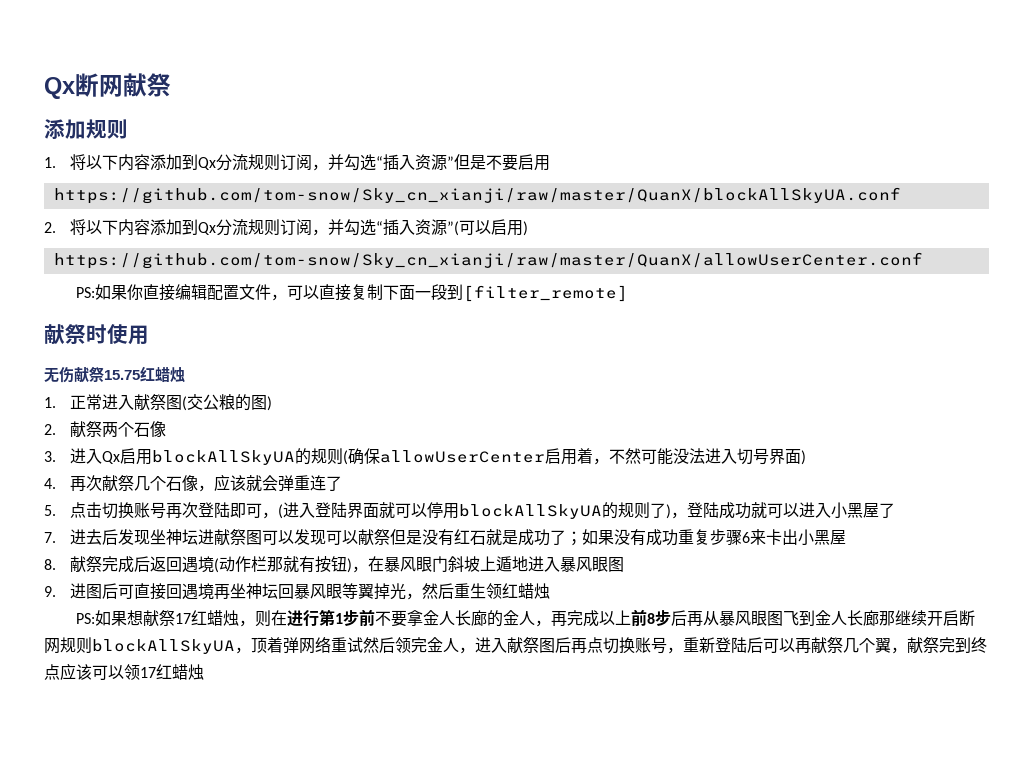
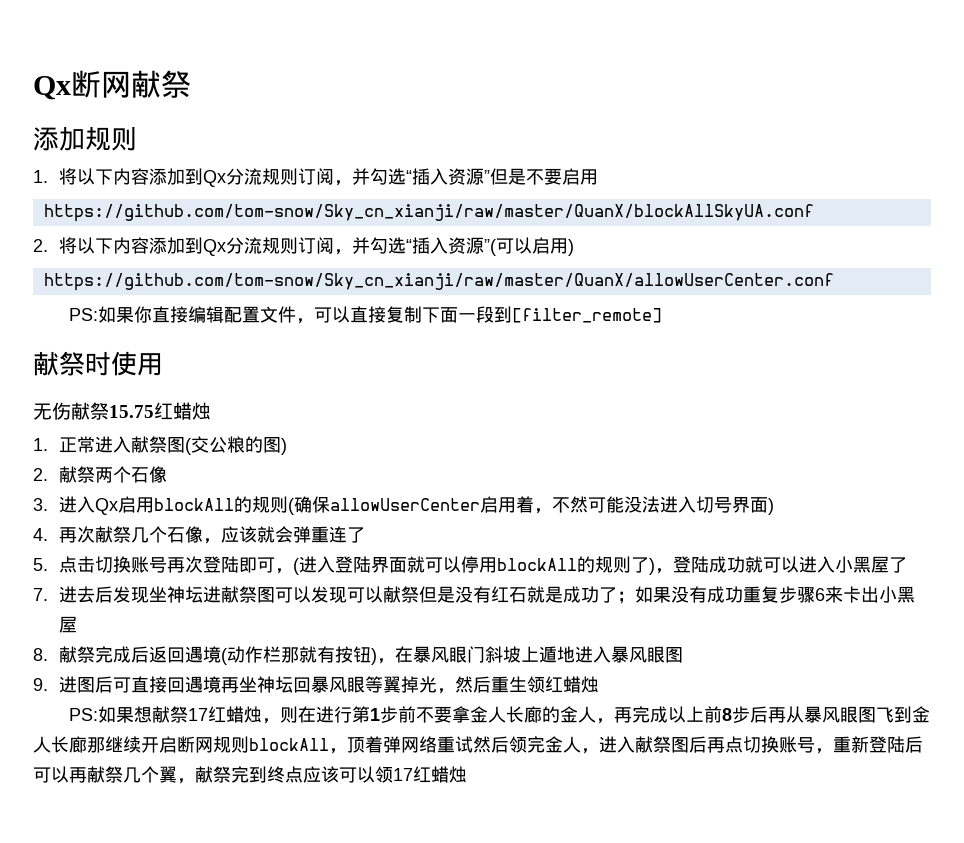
- 3.进入Qx启用blockAllSkyUA的规则(确保allowUserCenter启用着，不然可能没法进入切号界面)
+ 3.进入Qx启用blockAll的规则(确保allowUserCenter启用着，不然可能没法进入切号界面)
- 5.点击切换账号再次登陆即可，(进入登陆界面就可以停用blockAllSkyUA的规则了)，登陆成功就可以进入小黑屋了
+ 5.点击切换账号再次登陆即可，(进入登陆界面就可以停用blockAll的规则了)，登陆成功就可以进入小黑屋了
- 如果想献祭17红蜡烛，则在进行第1步前不要拿金人长廊的金人，再完成以上前8步后再从暴风眼图飞到金人长廊那继续开启断网规则blockAllSkyUA，顶着弹网络重试然后领完金人，进入献祭图后再点切换账号，重新登陆后可以再献祭几个翼，献祭完到终点应该可以领17红蜡烛
+ 如果想献祭17红蜡烛，则在进行第1步前不要拿金人长廊的金人，再完成以上前8步后再从暴风眼图飞到金人长廊那继续开启断网规则blockAll，顶着弹网络重试然后领完金人，进入献祭图后再点切换账号，重新登陆后可以再献祭几个翼，献祭完到终点应该可以领17红蜡烛

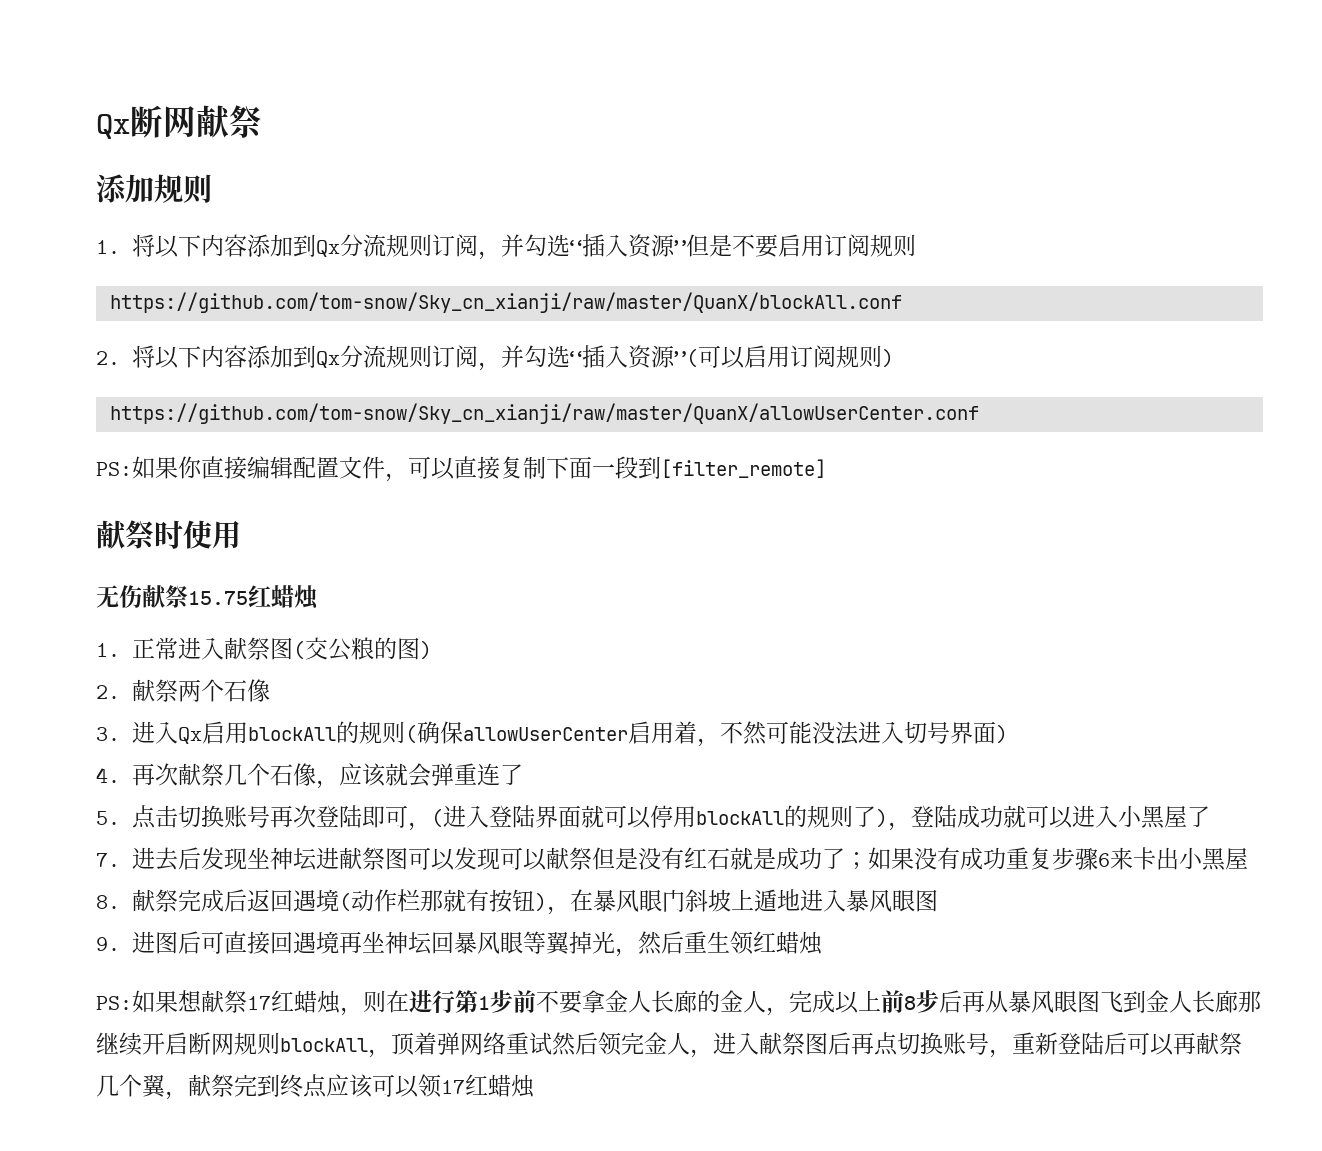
- 1.将以下内容添加到Qx分流规则订阅，并勾选“插入资源”但是不要启用
- https://github.com/tom-snow/Sky_cn_xianji/raw/master/QuanX/blockAllSkyUA.conf
+ 1.将以下内容添加到Qx分流规则订阅，并勾选“插入资源”但是不要启用订阅规则
+ https://github.com/tom-snow/Sky_cn_xianji/raw/master/QuanX/blockAll.conf
- 2.将以下内容添加到Qx分流规则订阅，并勾选“插入资源”(可以启用)
+ 2.将以下内容添加到Qx分流规则订阅，并勾选“插入资源”(可以启用订阅规则)
- 如果想献祭17红蜡烛，则在进行第1步前不要拿金人长廊的金人，再完成以上前8步后再从暴风眼图飞到金人长廊那继续开启断网规则blockAll，顶着弹网络重试然后领完金人，进入献祭图后再点切换账号，重新登陆后可以再献祭几个翼，献祭完到终点应该可以领17红蜡烛
+ 如果想献祭17红蜡烛，则在进行第1步前不要拿金人长廊的金人，完成以上前8步后再从暴风眼图飞到金人长廊那继续开启断网规则blockAll，顶着弹网络重试然后领完金人，进入献祭图后再点切换账号，重新登陆后可以再献祭几个翼，献祭完到终点应该可以领17红蜡烛

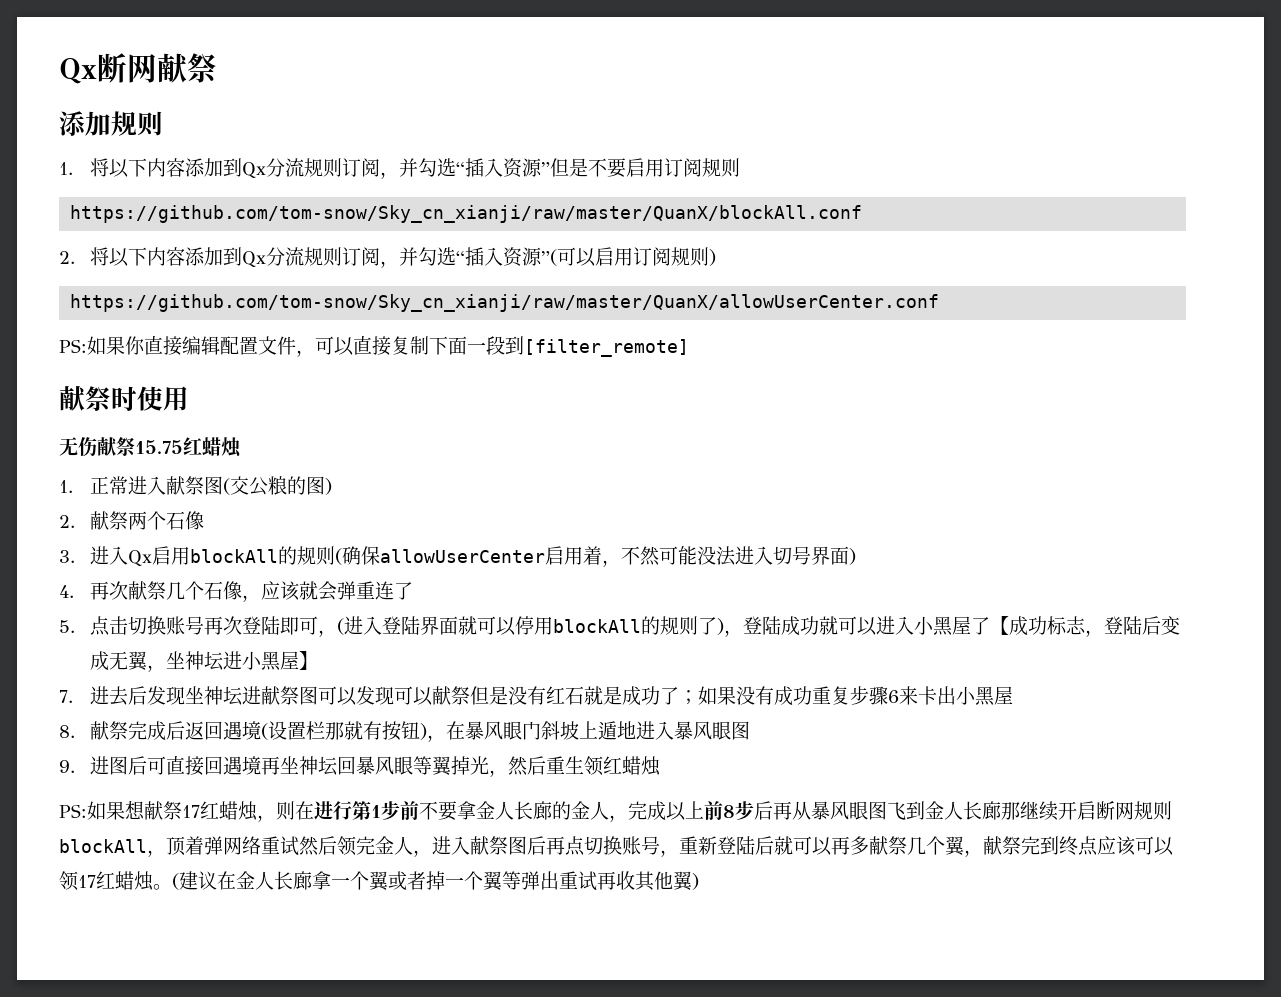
- 5.点击切换账号再次登陆即可，(进入登陆界面就可以停用blockAll的规则了)，登陆成功就可以进入小黑屋了
+ 5.点击切换账号再次登陆即可，(进入登陆界面就可以停用blockAll的规则了)，登陆成功就可以进入小黑屋了【成功标志，登陆后变成无翼，坐神坛进小黑屋】
- 8.献祭完成后返回遇境(动作栏那就有按钮)，在暴风眼门斜坡上遁地进入暴风眼图
+ 8.献祭完成后返回遇境(设置栏那就有按钮)，在暴风眼门斜坡上遁地进入暴风眼图
- PS:如果想献祭17红蜡烛，则在进行第1步前不要拿金人长廊的金人，完成以上前8步后再从暴风眼图飞到金人长廊那继续开启断网规则blockAll，顶着弹网络重试然后领完金人，进入献祭图后再点切换账号，重新登陆后可以再献祭几个翼，献祭完到终点应该可以领17红蜡烛
+ PS:如果想献祭17红蜡烛，则在进行第1步前不要拿金人长廊的金人，完成以上前8步后再从暴风眼图飞到金人长廊那继续开启断网规则blockAll，顶着弹网络重试然后领完金人，进入献祭图后再点切换账号，重新登陆后就可以再多献祭几个翼，献祭完到终点应该可以领17红蜡烛。(建议在金人长廊拿一个翼或者掉一个翼等弹出重试再收其他翼)

